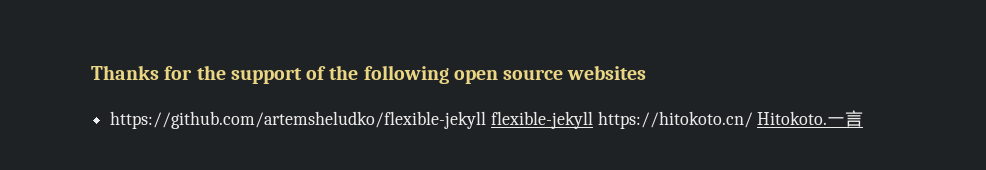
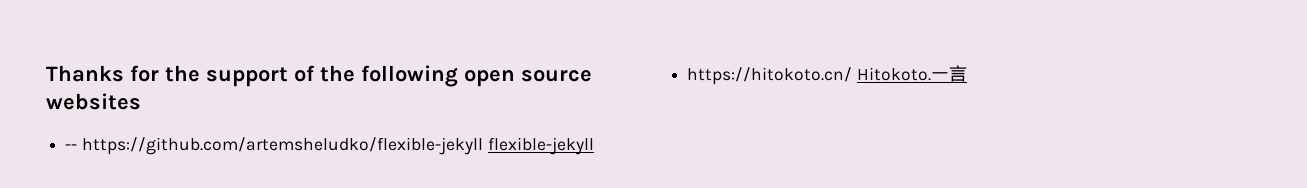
- https://github.com/artemsheludko/flexible-jekyll flexible-jekyll https://hitokoto.cn/ Hitokoto.
+ -- https://github.com/artemsheludko/flexible-jekyll flexible-jekyll
+ https://hitokoto.cn/ Hitokoto.

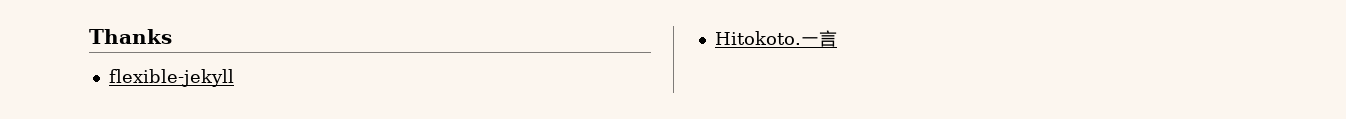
- Thanks for the support of the following open source websites
- -- https://github.com/artemsheludko/flexible-jekyll flexible-jekyll
+ Thanks
+ flexible-jekyll
- https://hitokoto.cn/ Hitokoto.
+ Hitokoto.

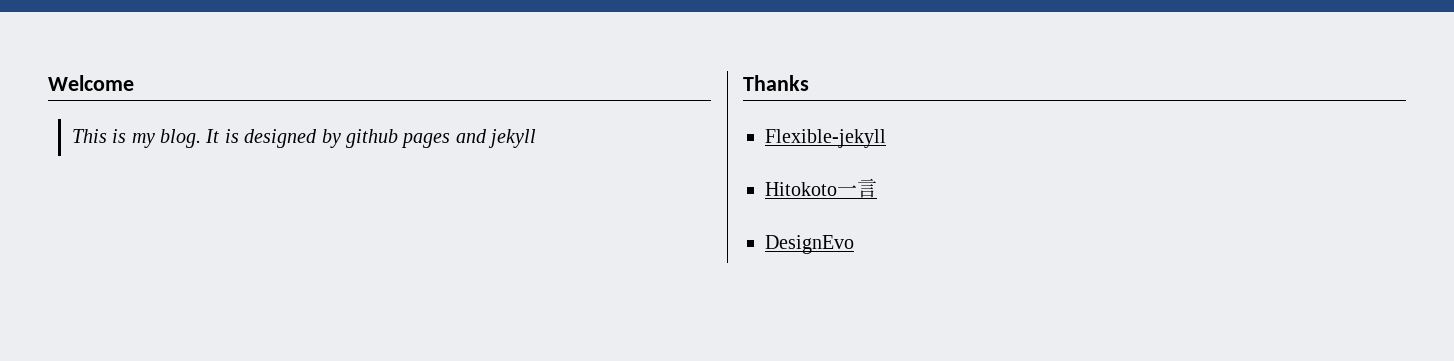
+ Welcome
+ This is my blog. It is designed by github pages and jekyll
- flexible-jekyll
- Hitokoto.一言
+ Flexible-jekyll
+ Hitokoto一言
+ DesignEvo

